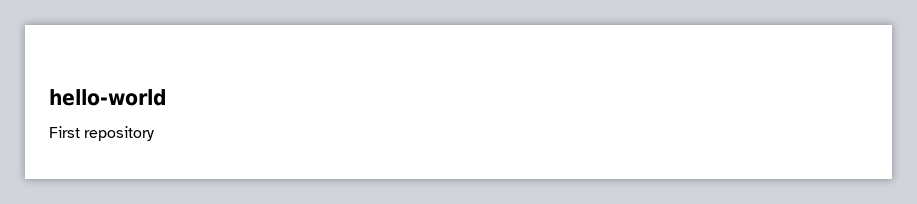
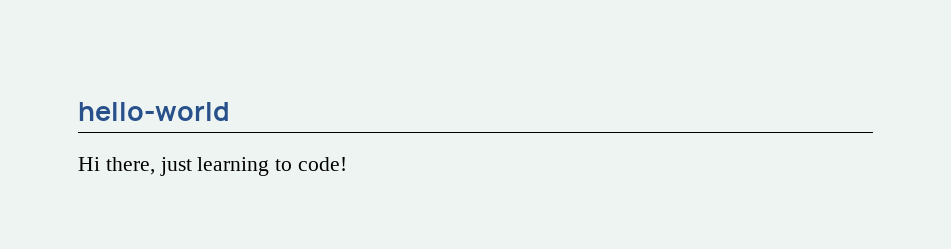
- First repository
+ Hi there, just learning to code!

